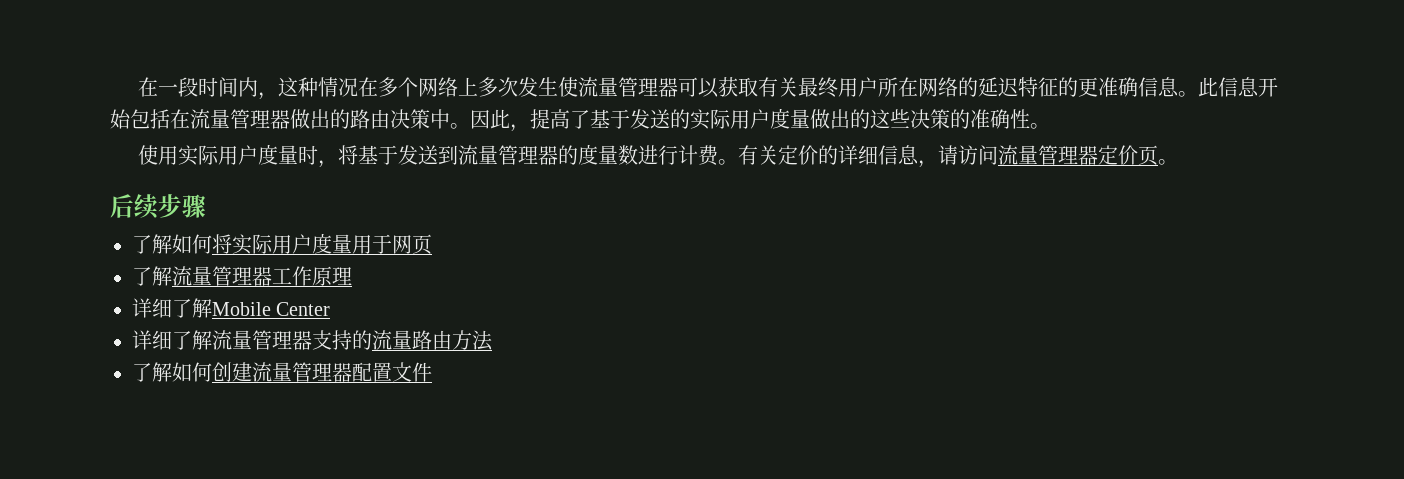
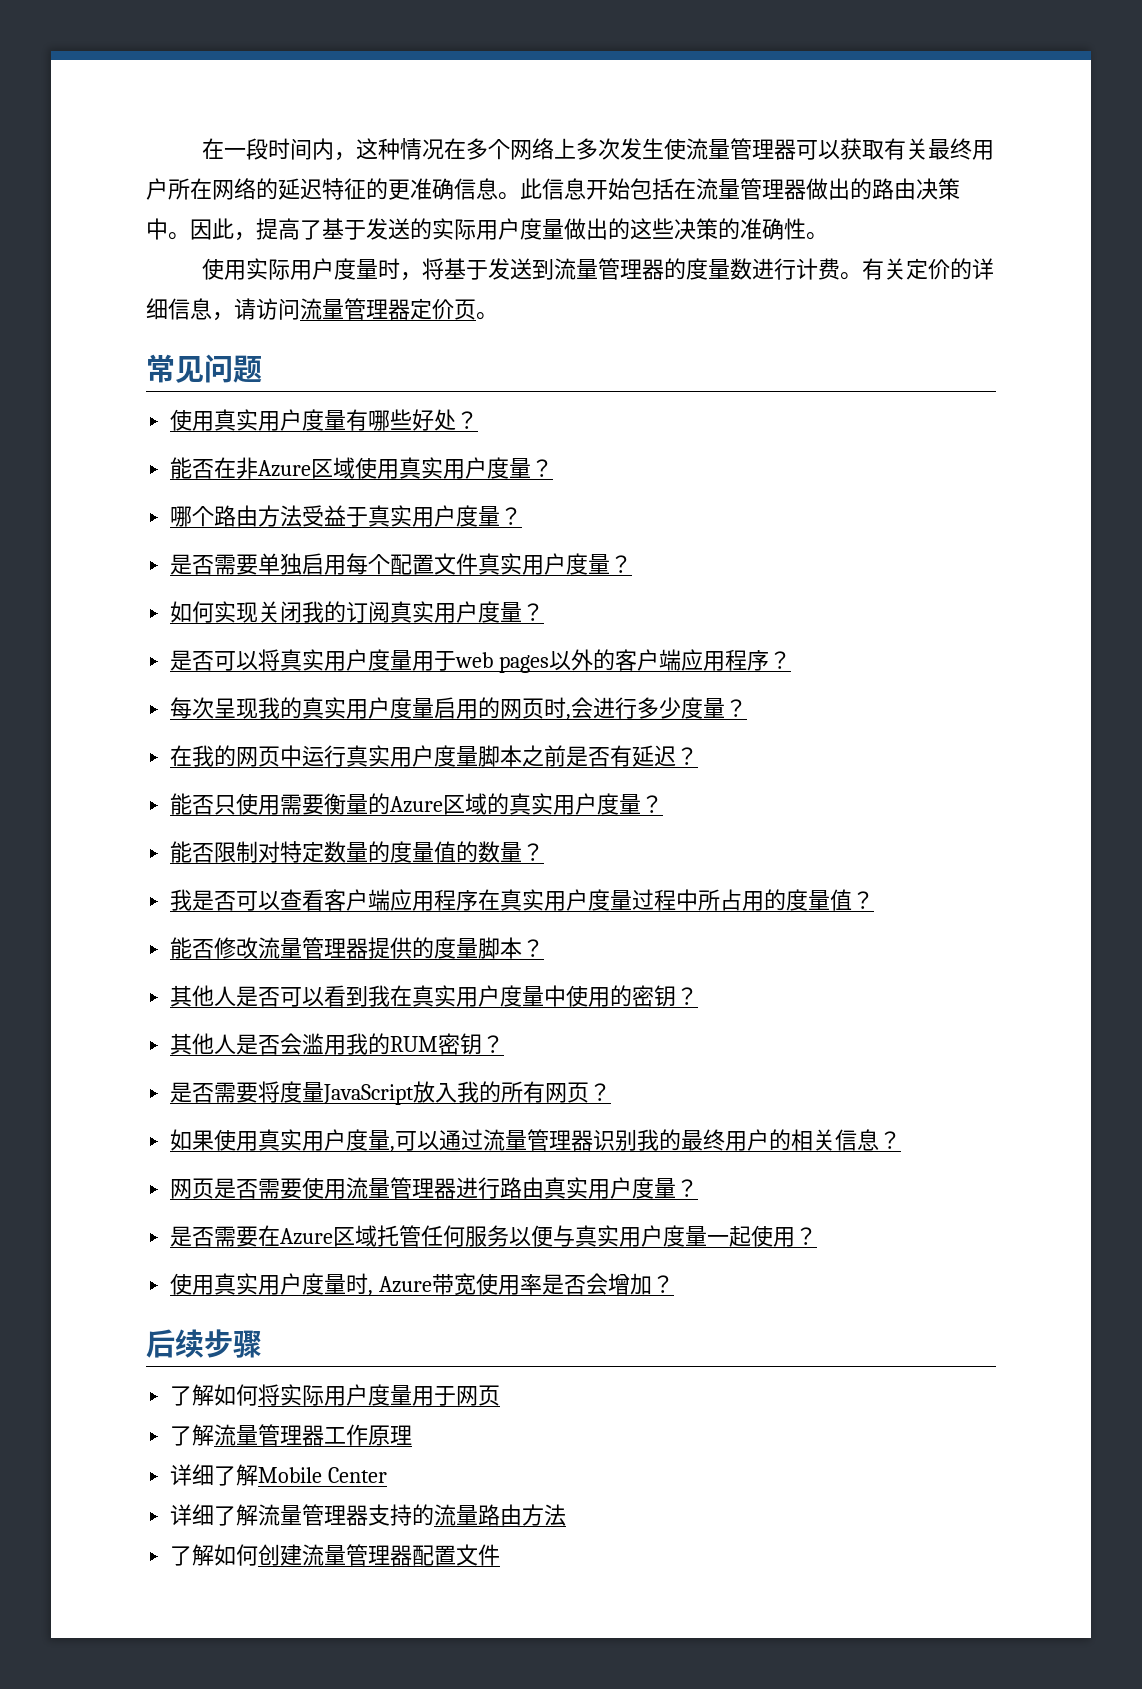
+ 常见问题
+ 使用真实用户度量有哪些好处？
+ 能否在非Azure区域使用真实用户度量？
+ 哪个路由方法受益于真实用户度量？
+ 是否需要单独启用每个配置文件真实用户度量？
+ 如何实现关闭我的订阅真实用户度量？
+ 是否可以将真实用户度量用于web pages以外的客户端应用程序？
+ 每次呈现我的真实用户度量启用的网页时,会进行多少度量？
+ 在我的网页中运行真实用户度量脚本之前是否有延迟？
+ 能否只使用需要衡量的Azure区域的真实用户度量？
+ 能否限制对特定数量的度量值的数量？
+ 我是否可以查看客户端应用程序在真实用户度量过程中所占用的度量值？
+ 能否修改流量管理器提供的度量脚本？
+ 其他人是否可以看到我在真实用户度量中使用的密钥？
+ 其他人是否会滥用我的RUM密钥？
+ 是否需要将度量JavaScript放入我的所有网页？
+ 如果使用真实用户度量,可以通过流量管理器识别我的最终用户的相关信息？
+ 网页是否需要使用流量管理器进行路由真实用户度量？
+ 是否需要在Azure区域托管任何服务以便与真实用户度量一起使用？
+ 使用真实用户度量时, Azure带宽使用率是否会增加？

